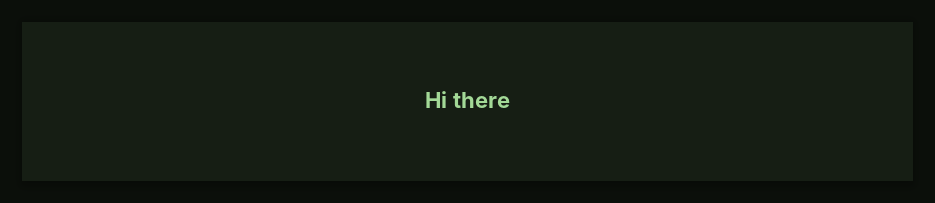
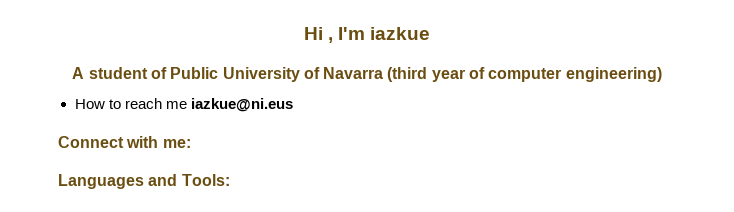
- Hi there
+ Hi , I'm iazkue
+ A student of Public University of Navarra (third year of computer engineering)
+ How to reach me iazkue@ni.eus
+ Connect with me:
+ Languages and Tools:

